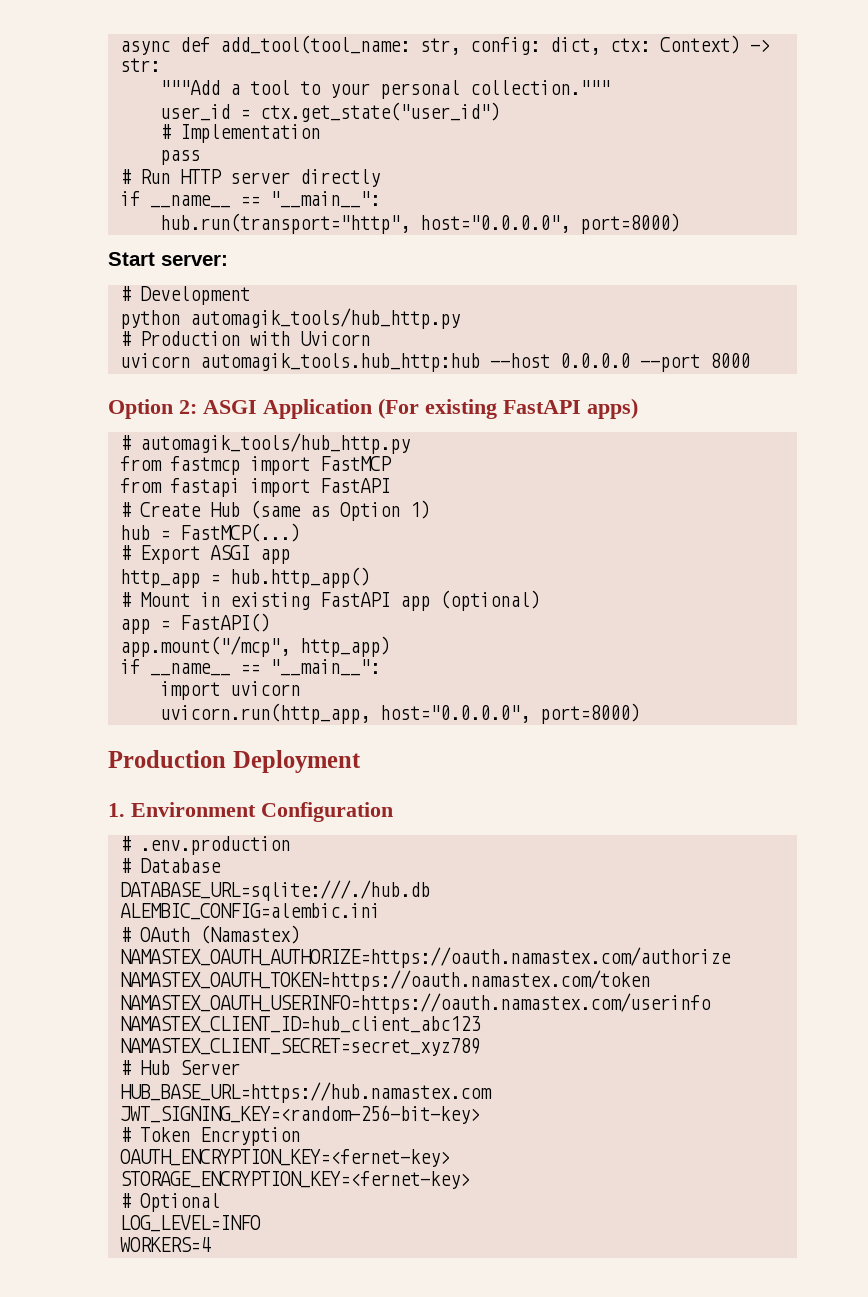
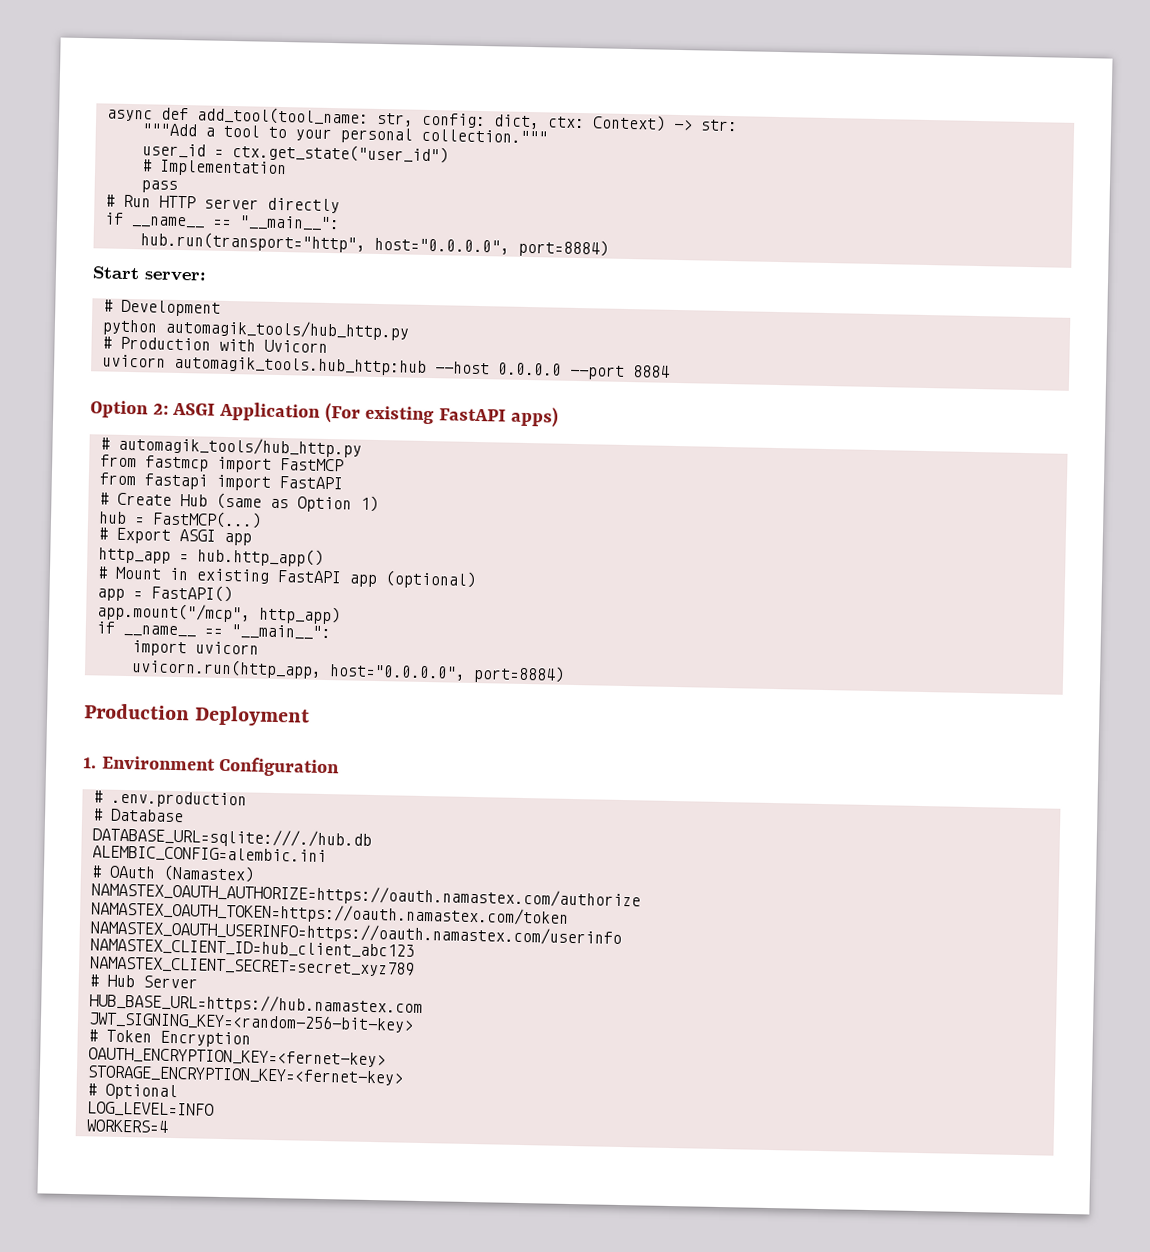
- hub.run(transport="http", host="0.0.0.0", port=8000)
+ hub.run(transport="http", host="0.0.0.0", port=8884)
- uvicorn automagik_tools.hub_http:hub --host 0.0.0.0 --port 8000
+ uvicorn automagik_tools.hub_http:hub --host 0.0.0.0 --port 8884
- uvicorn.run(http_app, host="0.0.0.0", port=8000)
+ uvicorn.run(http_app, host="0.0.0.0", port=8884)

